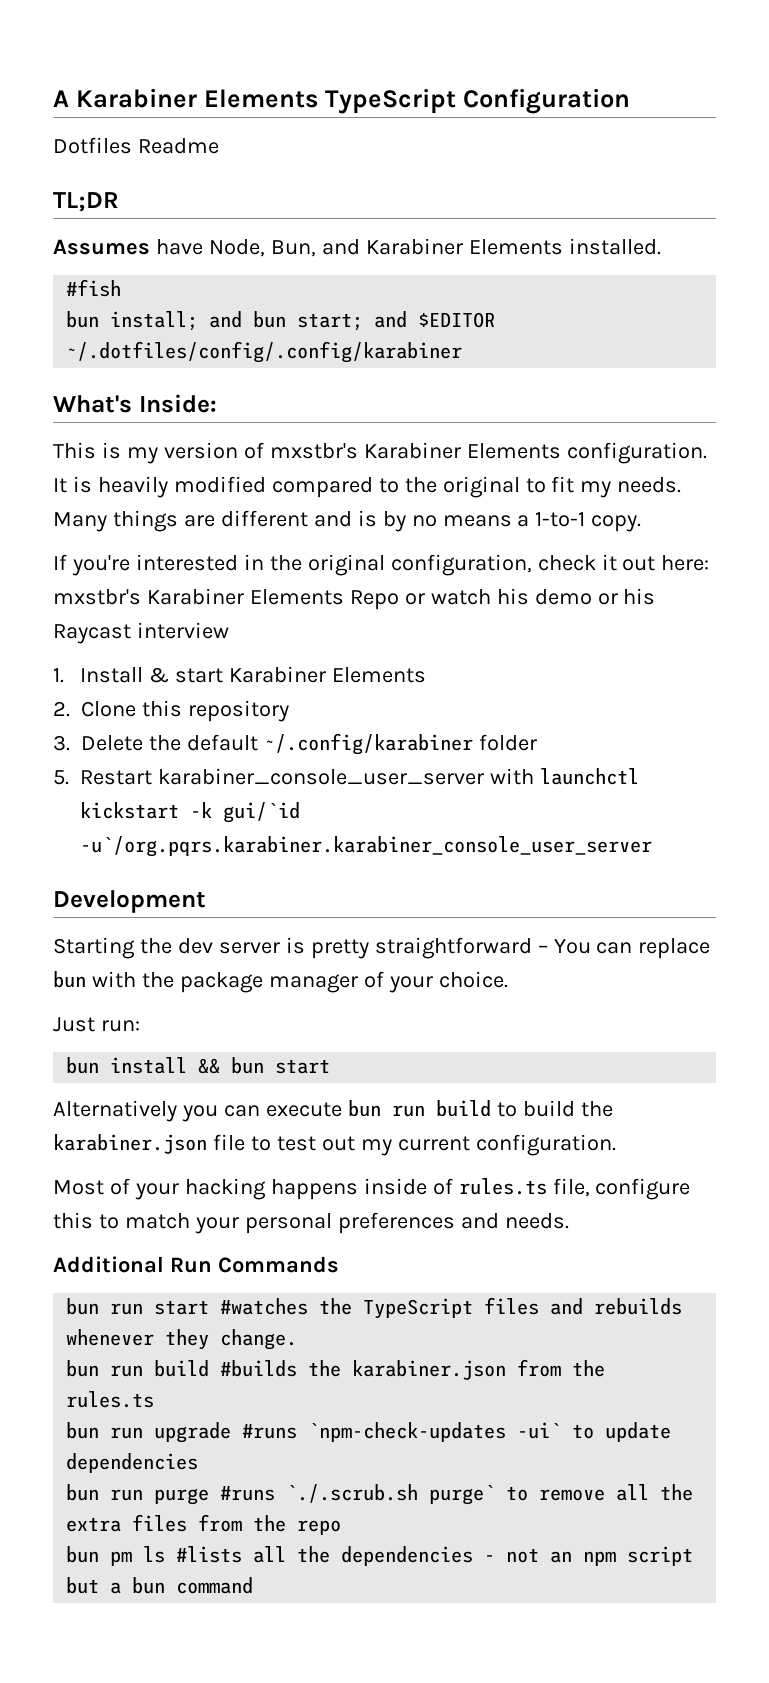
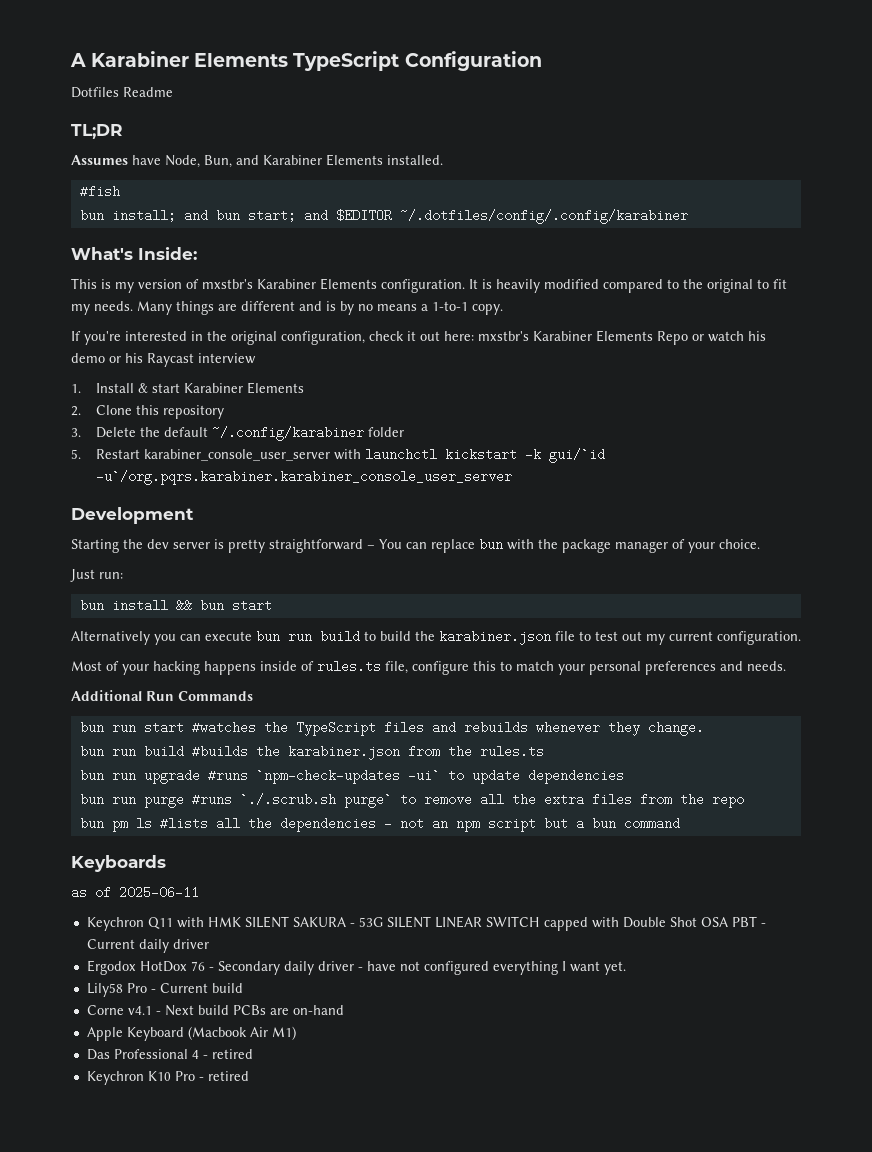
+ Keyboards
+ as of 2025-06-11
+ Keychron Q11 with HMK SILENT SAKURA - 53G SILENT LINEAR SWITCH capped with Double Shot OSA PBT - Current daily driver
+ Ergodox HotDox 76 - Secondary daily driver - have not configured everything I want yet.
+ Lily58 Pro - Current build
+ Corne v4.1 - Next build PCBs are on-hand
+ Apple Keyboard (Macbook Air M1)
+ Das Professional 4 - retired
+ Keychron K10 Pro - retired

